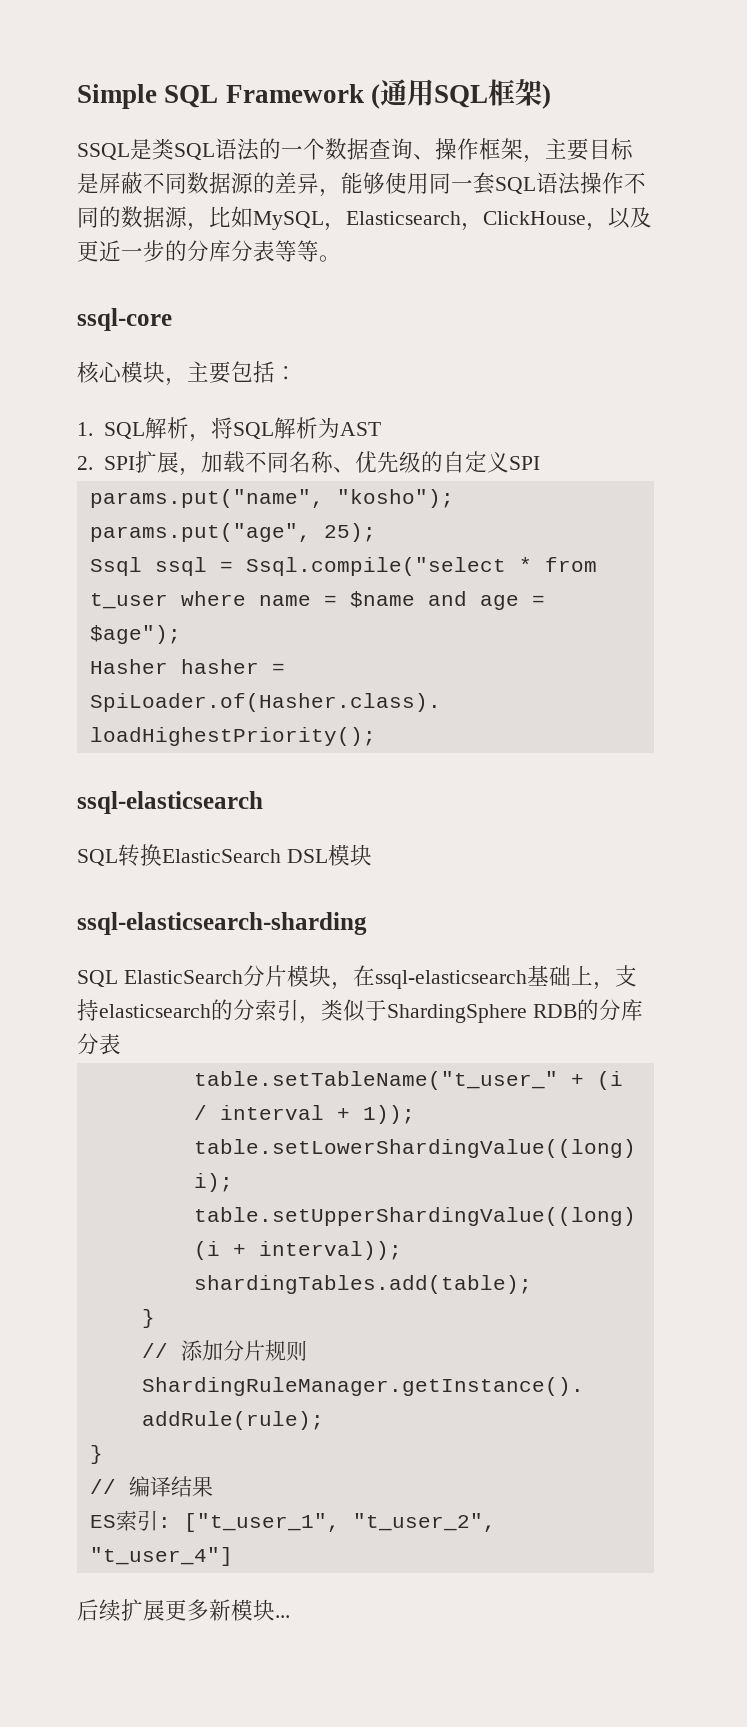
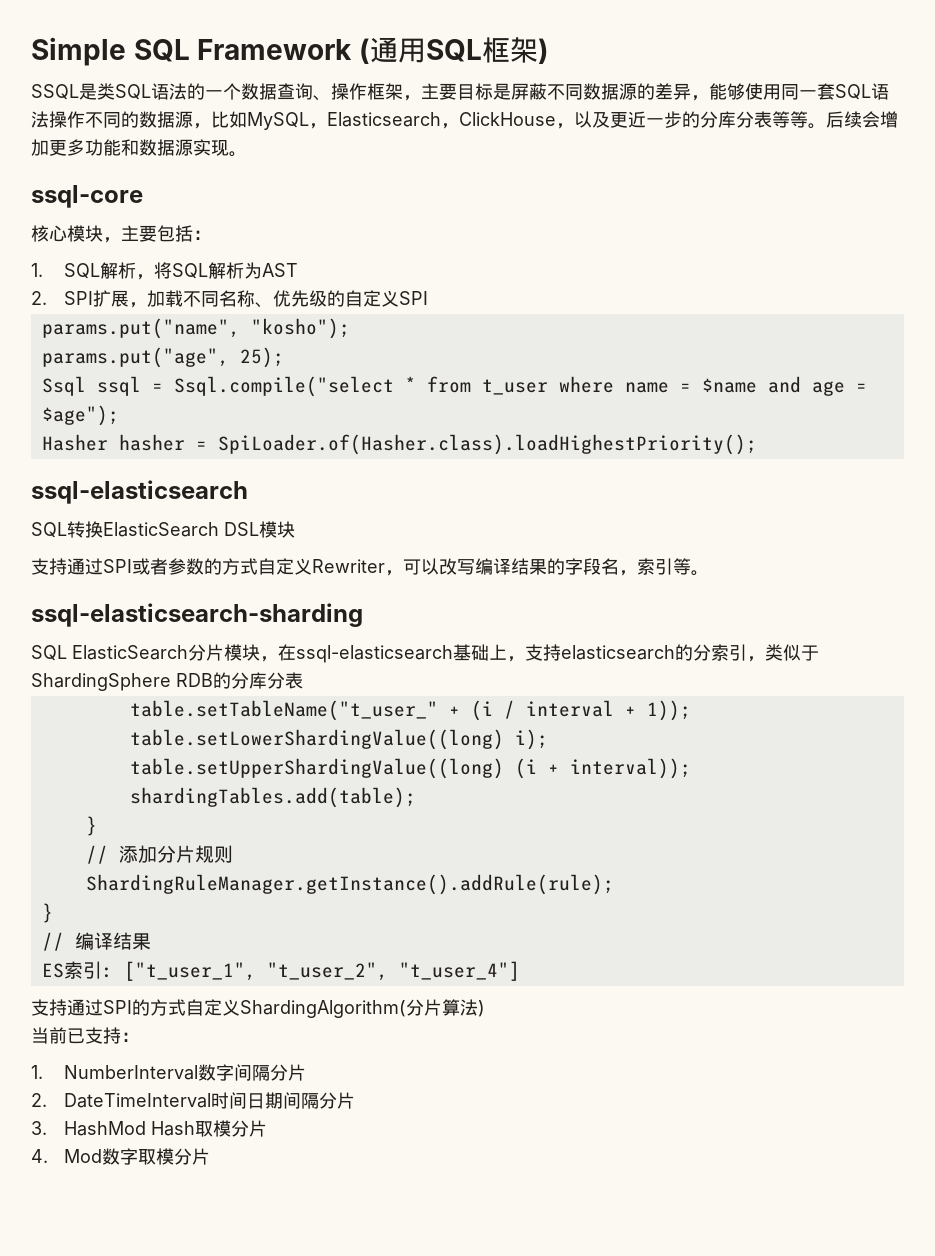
+ 后续会增加更多功能和数据源实现。
+ 支持通过SPI或者参数的方式自定义Rewriter，可以改写编译结果的字段名，索引等。
- 后续扩展更多新模块...
+ 支持通过SPI的方式自定义ShardingAlgorithm(分片算法)
+ 当前已支持：
+ 1. NumberInterval数字间隔分片
+ 2. DateTimeInterval时间日期间隔分片
+ 3. HashMod Hash取模分片
+ 4. Mod数字取模分片

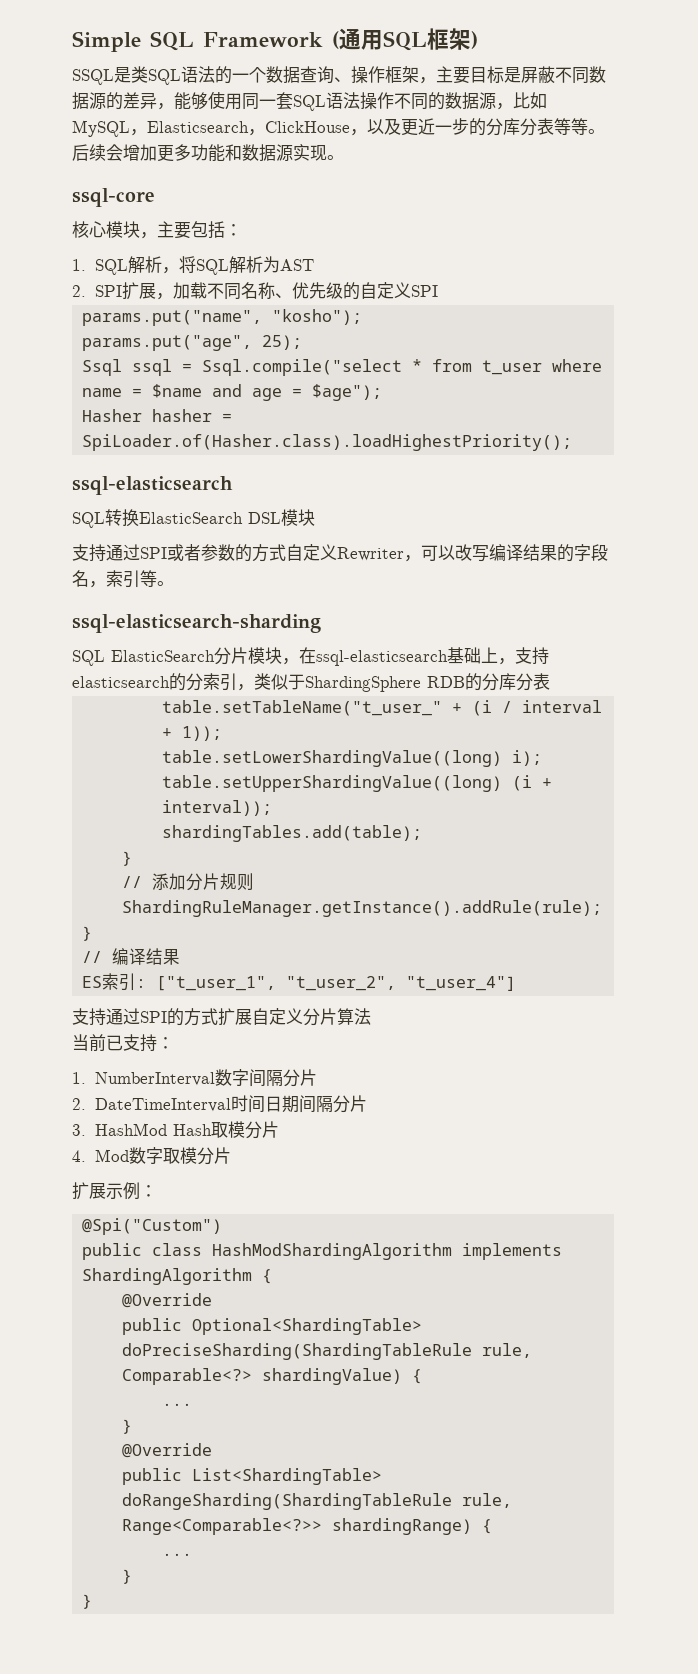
- 支持通过SPI的方式自定义ShardingAlgorithm(分片算法)
+ 支持通过SPI的方式扩展自定义分片算法
+ 扩展示例：
+ @Spi("Custom")
+ public class HashModShardingAlgorithm implements ShardingAlgorithm {
+ @Override
+ public Optional<ShardingTable> doPreciseSharding(ShardingTableRule rule, Comparable<?> shardingValue) {
+ ...
+ }
+ @Override
+ public List<ShardingTable> doRangeSharding(ShardingTableRule rule, Range<Comparable<?>> shardingRange) {
+ ...
+ }
+ }

